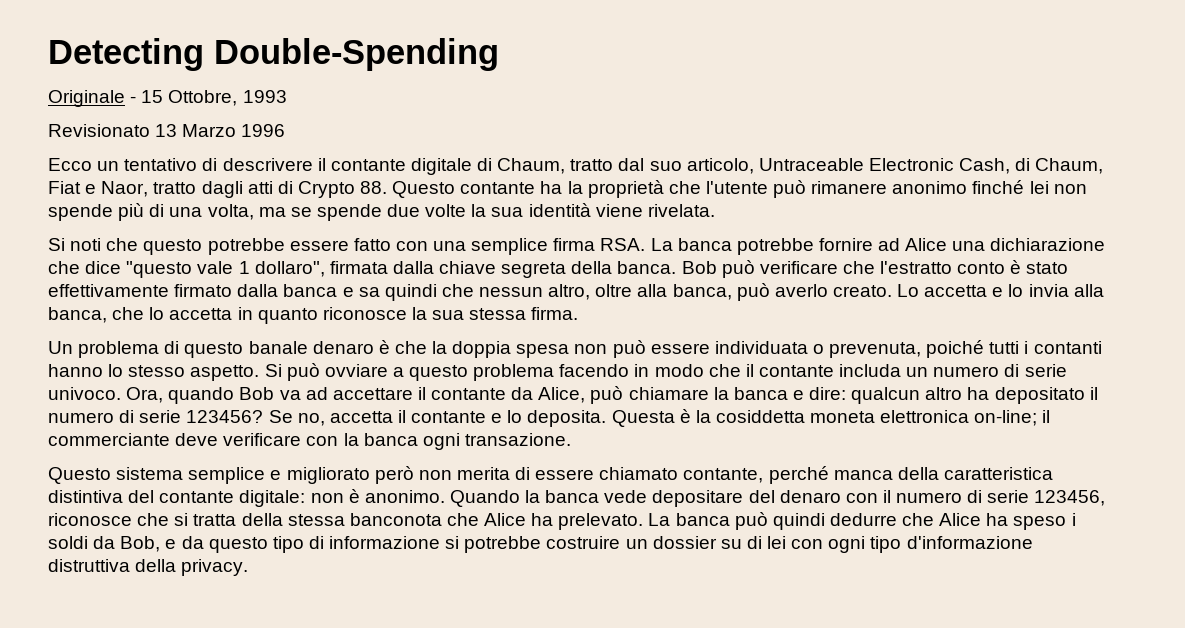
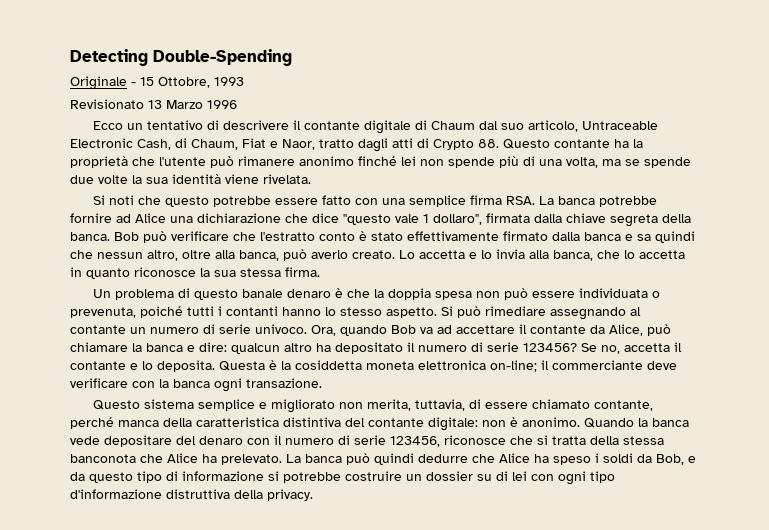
- Ecco un tentativo di descrivere il contante digitale di Chaum, tratto dal suo articolo, Untraceable Electronic Cash, di Chaum, Fiat e Naor, tratto dagli atti di Crypto 88. Questo contante ha la proprietà che l'utente può rimanere anonimo finché lei non spende più di una volta, ma se spende due volte la sua identità viene rivelata.
+ Ecco un tentativo di descrivere il contante digitale di Chaum dal suo articolo, Untraceable Electronic Cash, di Chaum, Fiat e Naor, tratto dagli atti di Crypto 88. Questo contante ha la proprietà che l'utente può rimanere anonimo finché lei non spende più di una volta, ma se spende due volte la sua identità viene rivelata.
- Si può ovviare a questo problema facendo in modo che il contante includa un numero di serie univoco.
+ Si può rimediare assegnando al contante un numero di serie univoco.
- Questo sistema semplice e migliorato però non merita di essere chiamato contante, perché manca della caratteristica distintiva del contante digitale: non è anonimo.
+ Questo sistema semplice e migliorato non merita, tuttavia, di essere chiamato contante, perché manca della caratteristica distintiva del contante digitale: non è anonimo.

